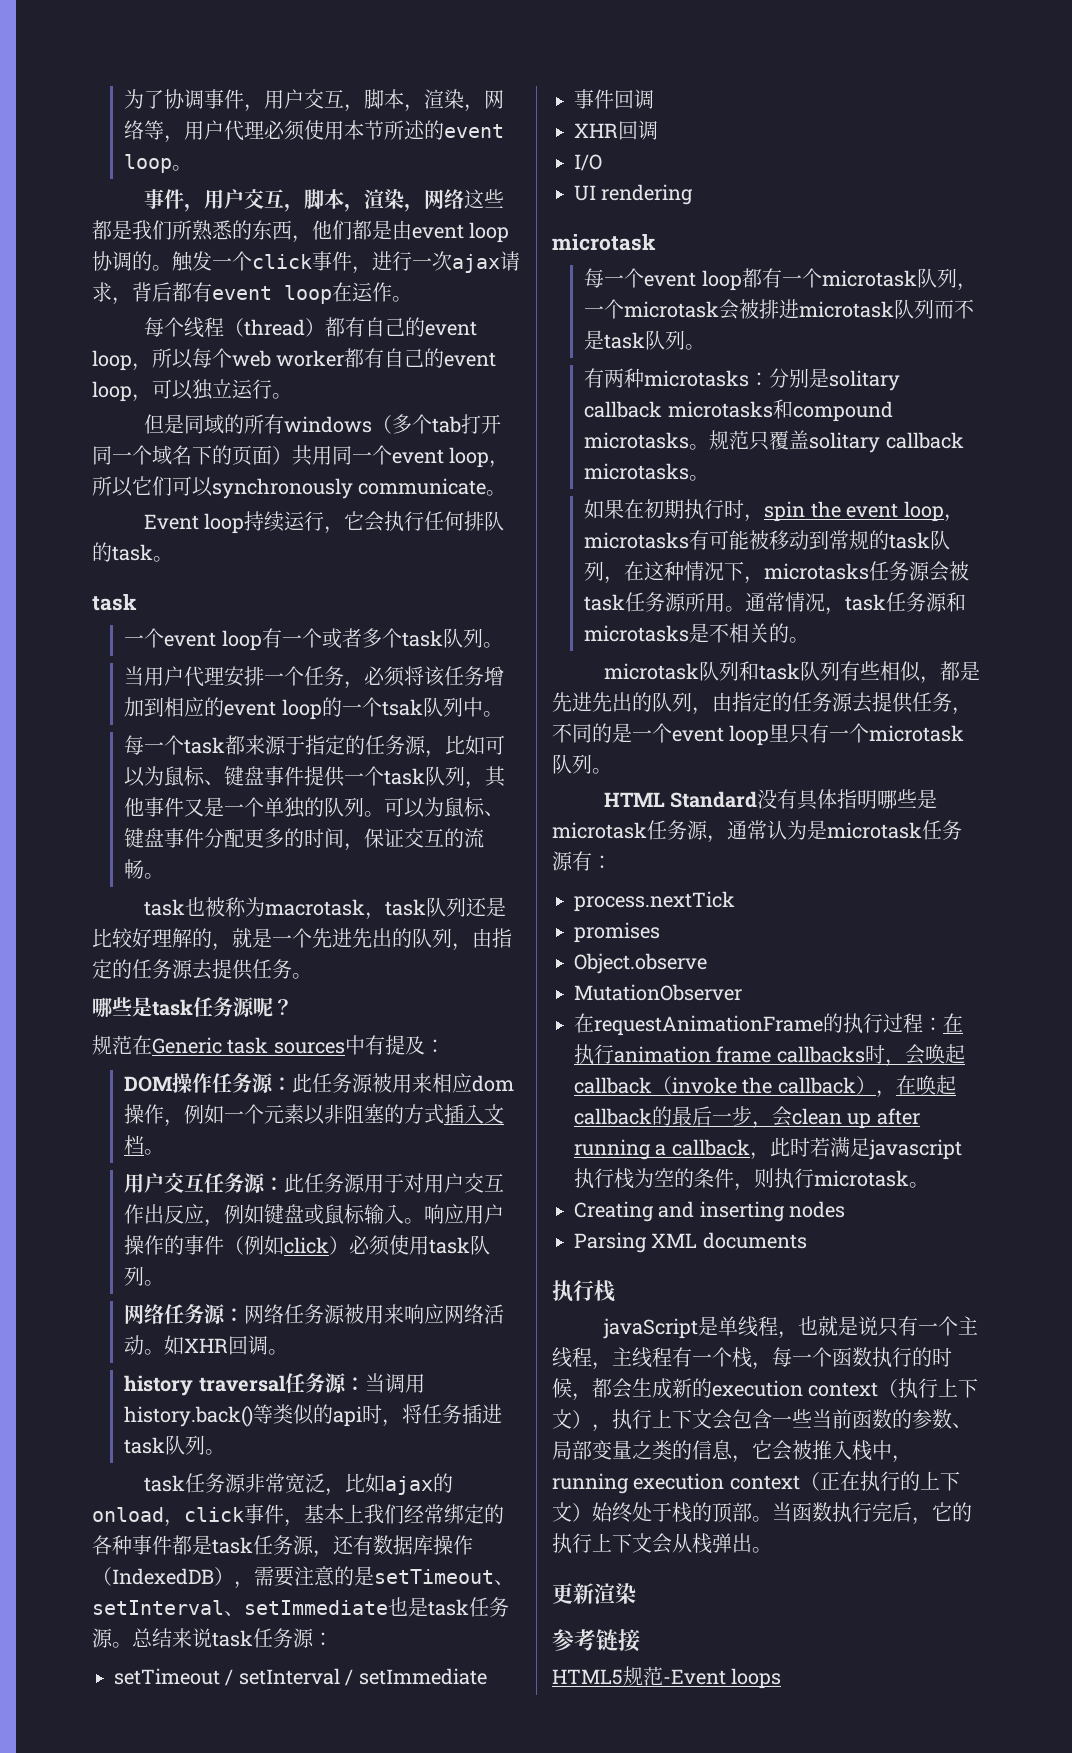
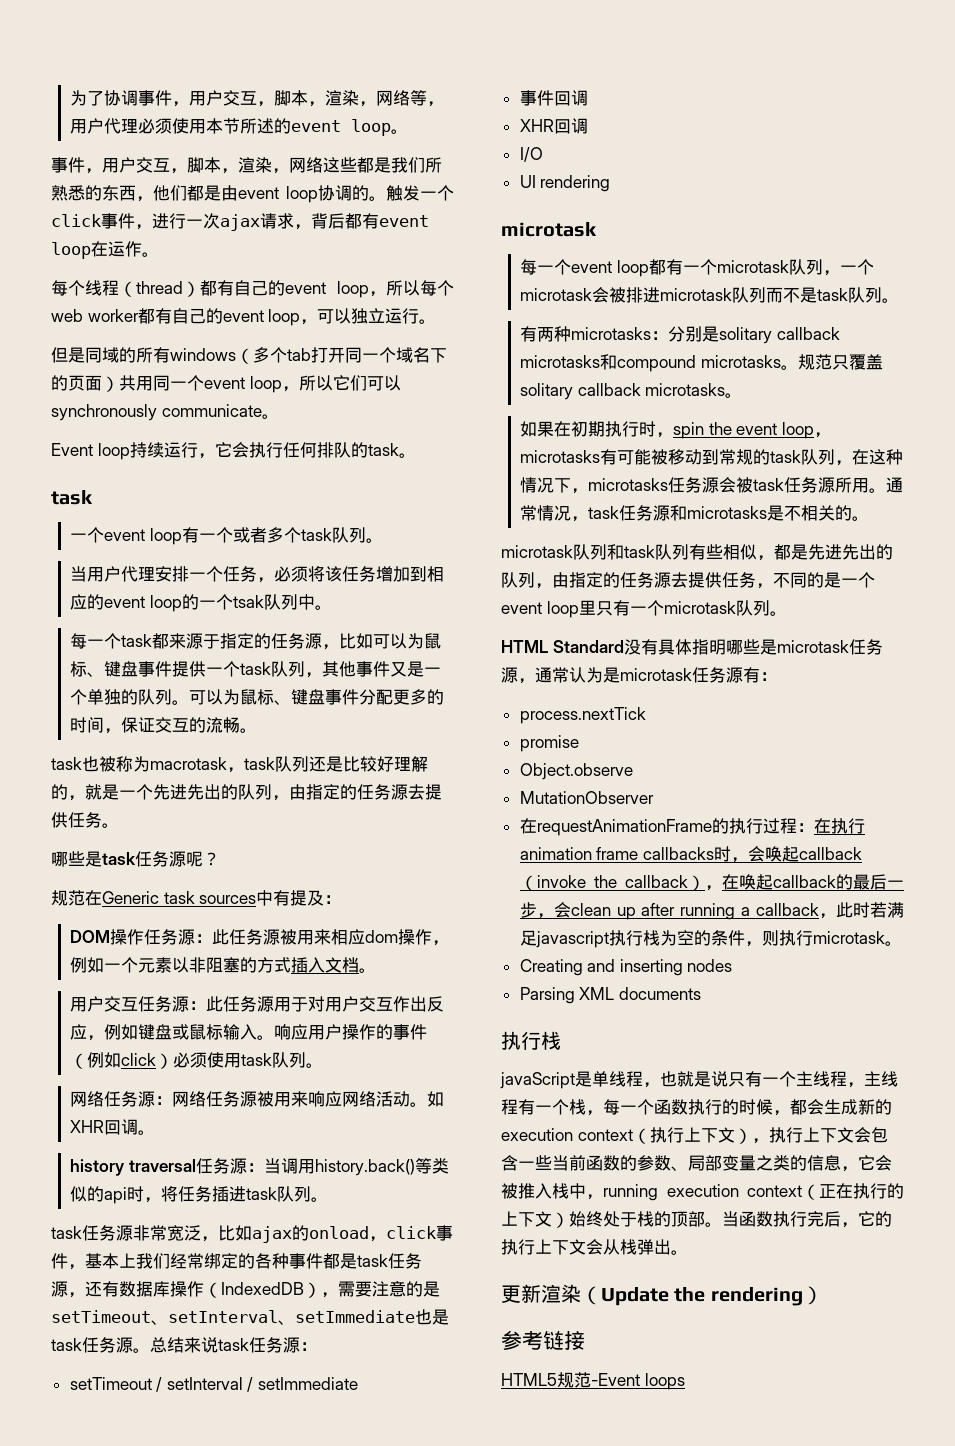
- promises
+ promise
- 更新渲染
+ 更新渲染（Update the rendering）

